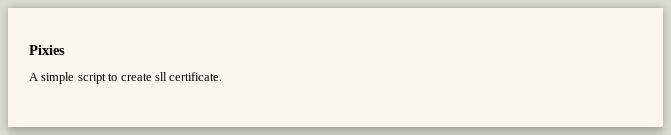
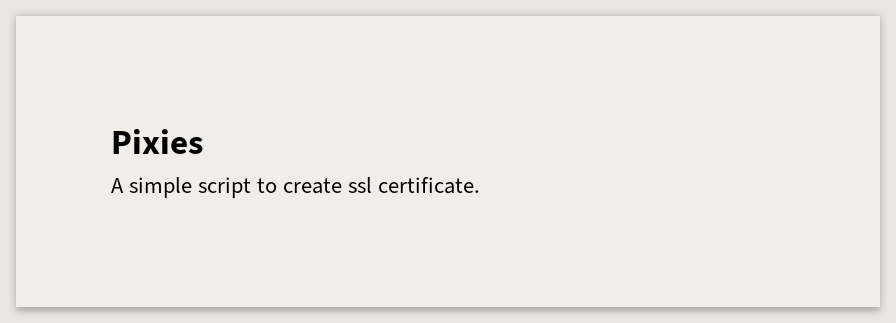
- A simple script to create sll certificate.
+ A simple script to create ssl certificate.

